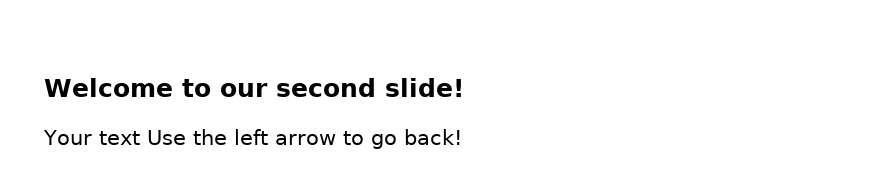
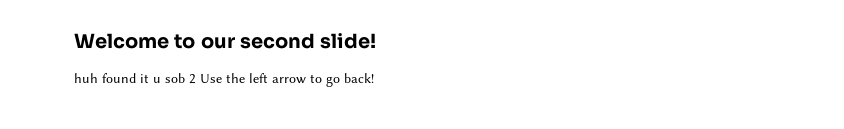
- Your text Use the left arrow to go back!
+ huh found it u sob 2 Use the left arrow to go back!

